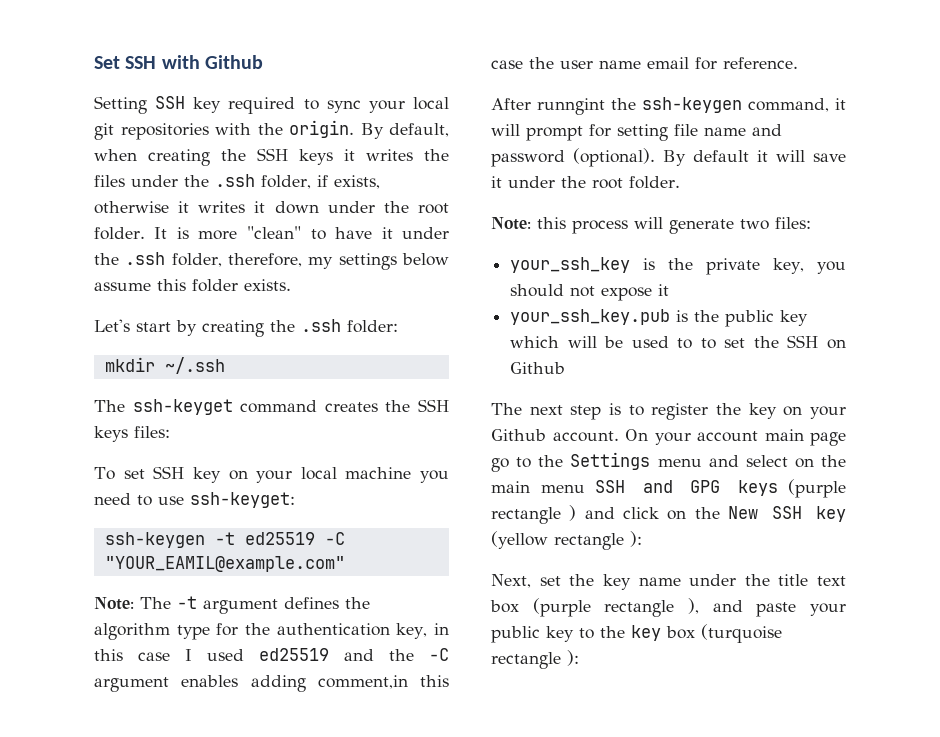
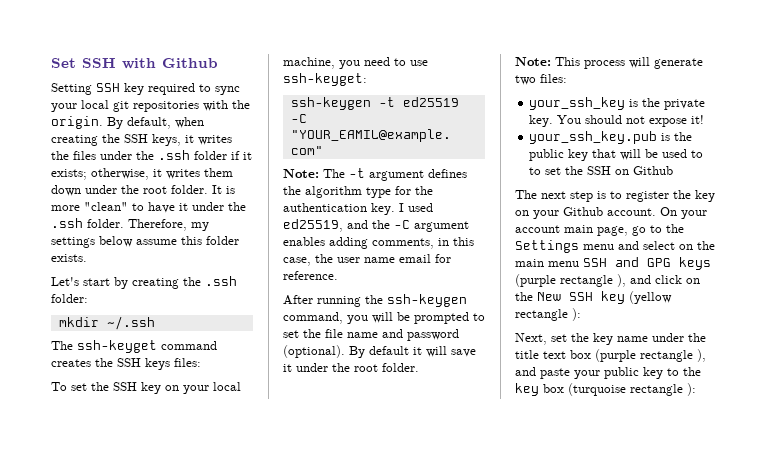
- By default, when creating the SSH keys it writes the files under the .ssh folder, if exists, otherwise it writes it down under the root folder.
+ By default, when creating the SSH keys, it writes the files under the .ssh folder if it exists; otherwise, it writes them down under the root folder.
- It is more "clean" to have it under the .ssh folder, therefore, my settings below assume this folder exists.
+ It is more "clean" to have it under the .ssh folder. Therefore, my settings below assume this folder exists.
- To set SSH key on your local machine you need to use ssh-keyget:
+ To set the SSH key on your local machine, you need to use ssh-keyget:
- Note: The -t argument defines the algorithm type for the authentication key, in this case I used ed25519 and the -C argument enables adding comment,in this case the user name email for reference.
+ Note: The -t argument defines the algorithm type for the authentication key. I used ed25519, and the -C argument enables adding comments, in this case, the user name email for reference.
- After runngint the ssh-keygen command, it will prompt for setting file name and password (optional).
+ After running the ssh-keygen command, you will be prompted to set the file name and password (optional).
- Note: this process will generate two files:
+ Note: This process will generate two files:
- your_ssh_key is the private key, you should not expose it
+ your_ssh_key is the private key. You should not expose it!
- your_ssh_key.pub is the public key which will be used to to set the SSH on Github
+ your_ssh_key.pub is the public key that will be used to to set the SSH on Github
- On your account main page go to the Settings menu and select on the main menu SSH and GPG keys (purple rectangle ) and click on the New SSH key (yellow rectangle ):
+ On your account main page, go to the Settings menu and select on the main menu SSH and GPG keys (purple rectangle ), and click on the New SSH key (yellow rectangle ):

